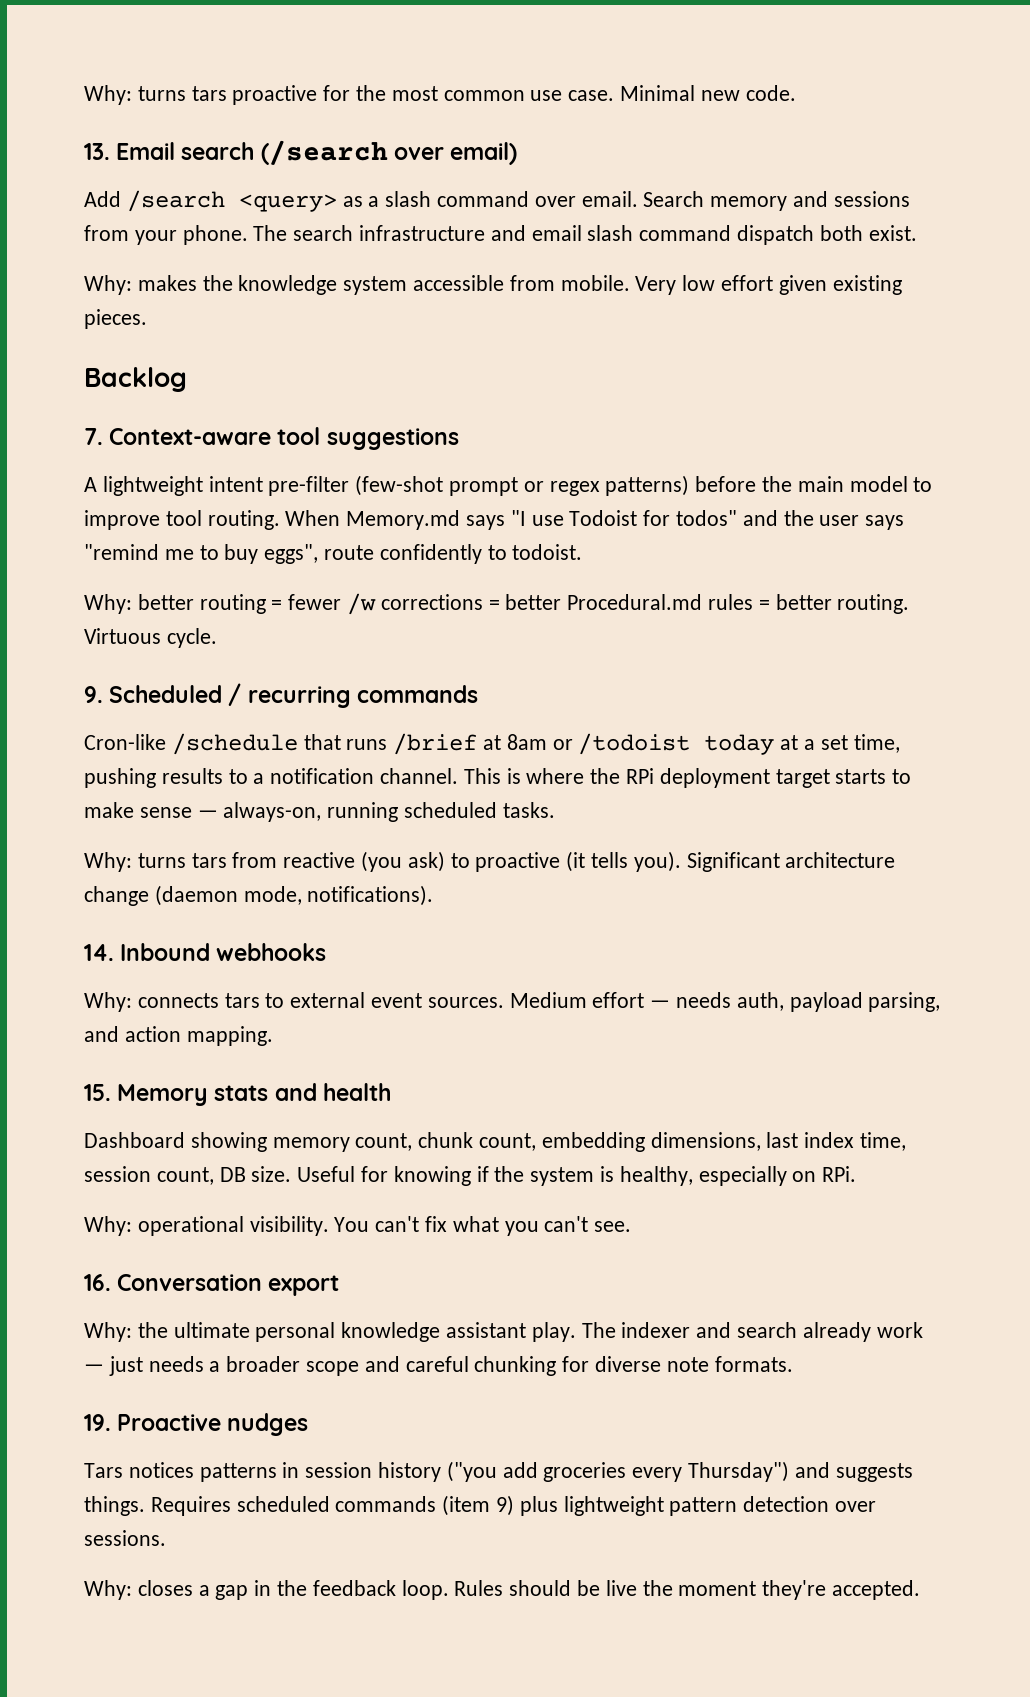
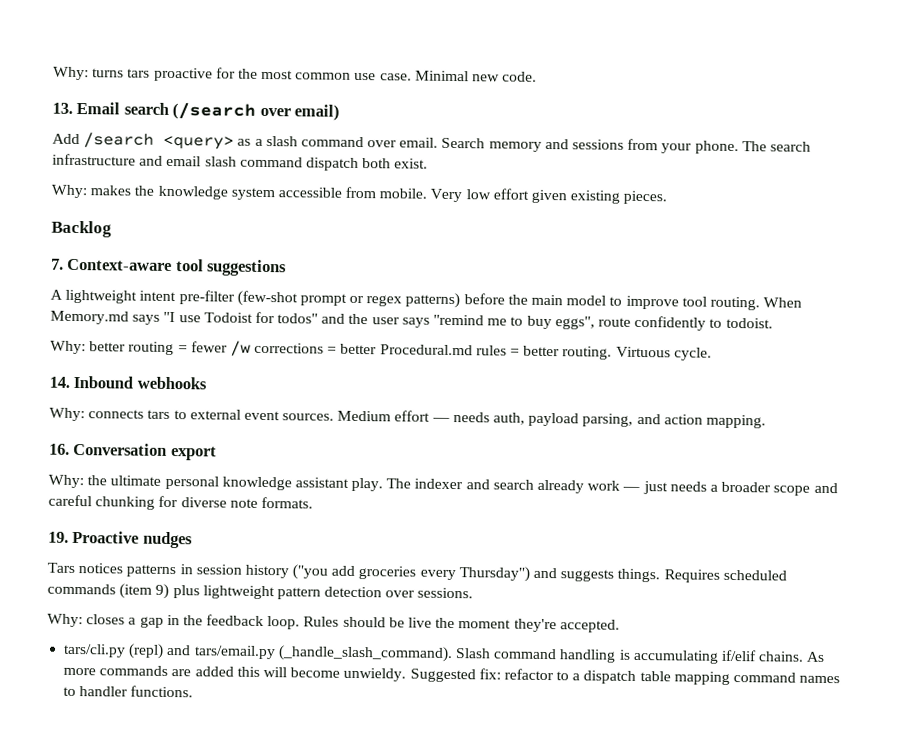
- 9. Scheduled / recurring commands
- Cron-like /schedule that runs /brief at 8am or /todoist today at a set time, pushing results to a notification channel. This is where the RPi deployment target starts to make sense — always-on, running scheduled tasks.
- Why: turns tars from reactive (you ask) to proactive (it tells you). Significant architecture change (daemon mode, notifications).
- 15. Memory stats and health
- Dashboard showing memory count, chunk count, embedding dimensions, last index time, session count, DB size. Useful for knowing if the system is healthy, especially on RPi.
- Why: operational visibility. You can't fix what you can't see.
+ tars/cli.py (repl) and tars/email.py (_handle_slash_command). Slash command handling is accumulating if/elif chains. As more commands are added this will become unwieldy. Suggested fix: refactor to a dispatch table mapping command names to handler functions.

